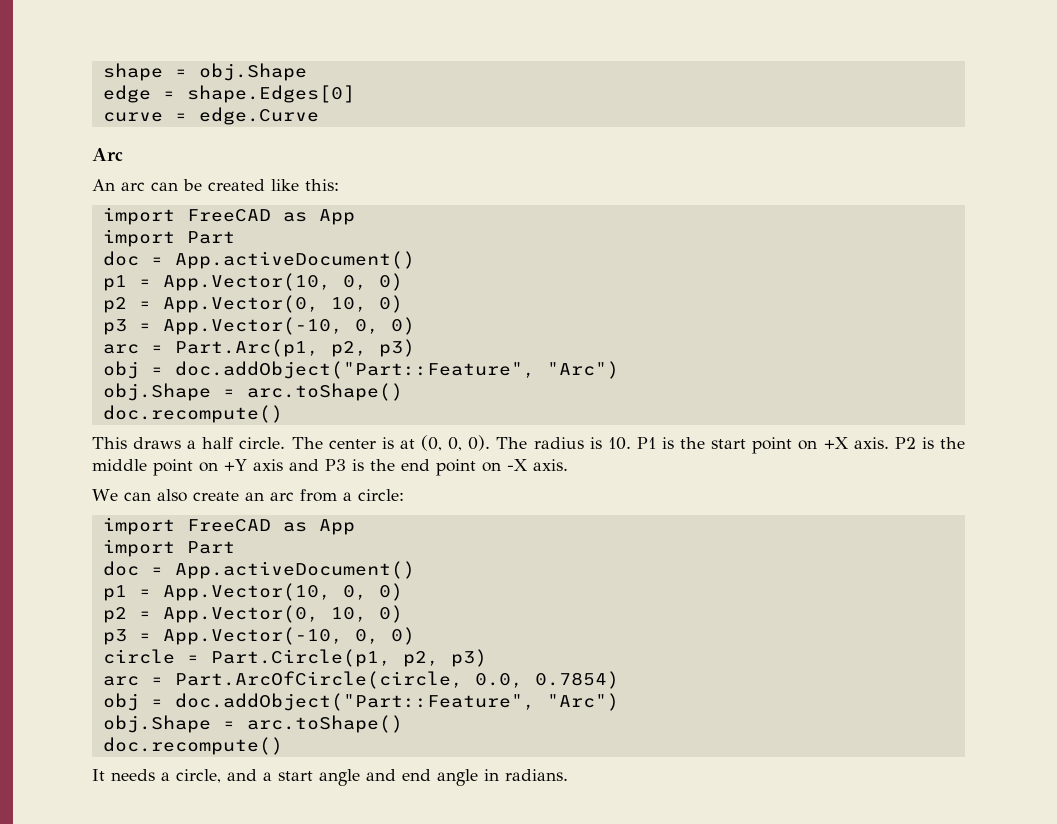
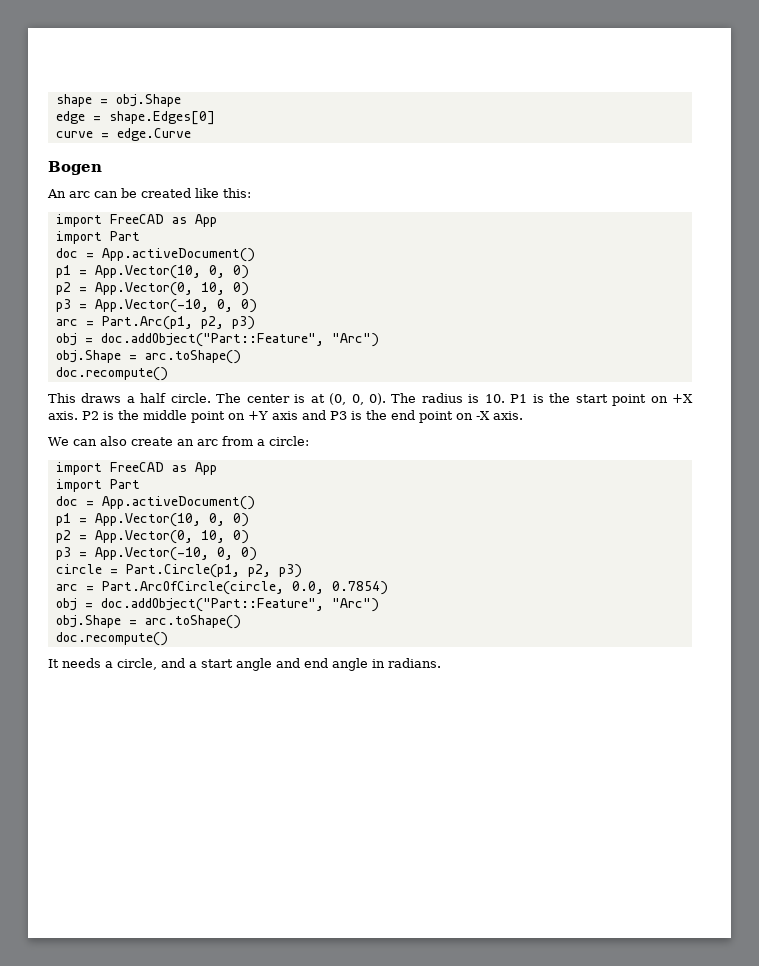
- Arc
+ Bogen

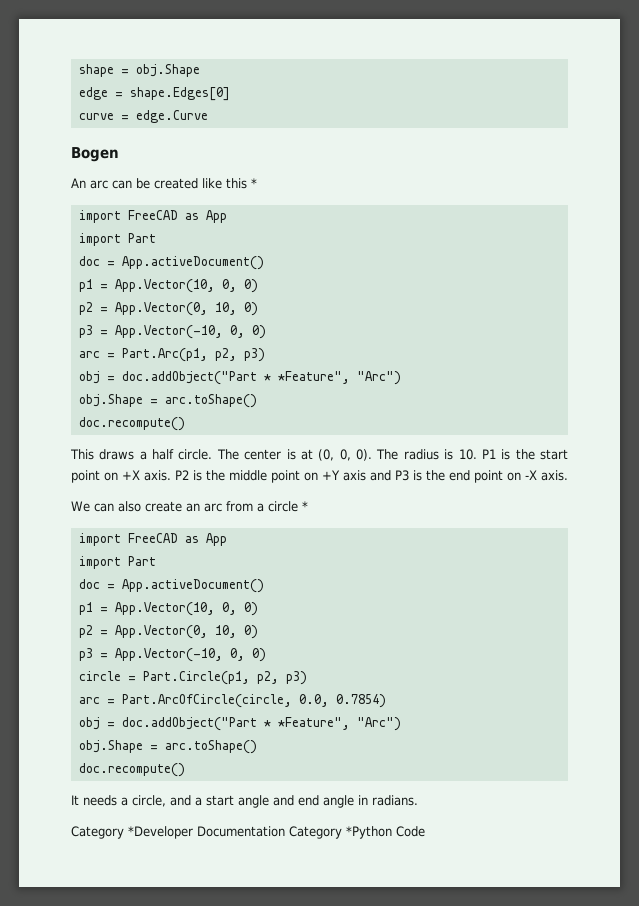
- An arc can be created like this:
+ An arc can be created like this *
  arc = Part.Arc(p1, p2, p3)
- obj = doc.addObject("Part::Feature", "Arc")
+ obj = doc.addObject("Part * *Feature", "Arc")
- We can also create an arc from a circle:
+ We can also create an arc from a circle *
  arc = Part.ArcOfCircle(circle, 0.0, 0.7854)
- obj = doc.addObject("Part::Feature", "Arc")
+ obj = doc.addObject("Part * *Feature", "Arc")
+ Category *Developer Documentation Category *Python Code

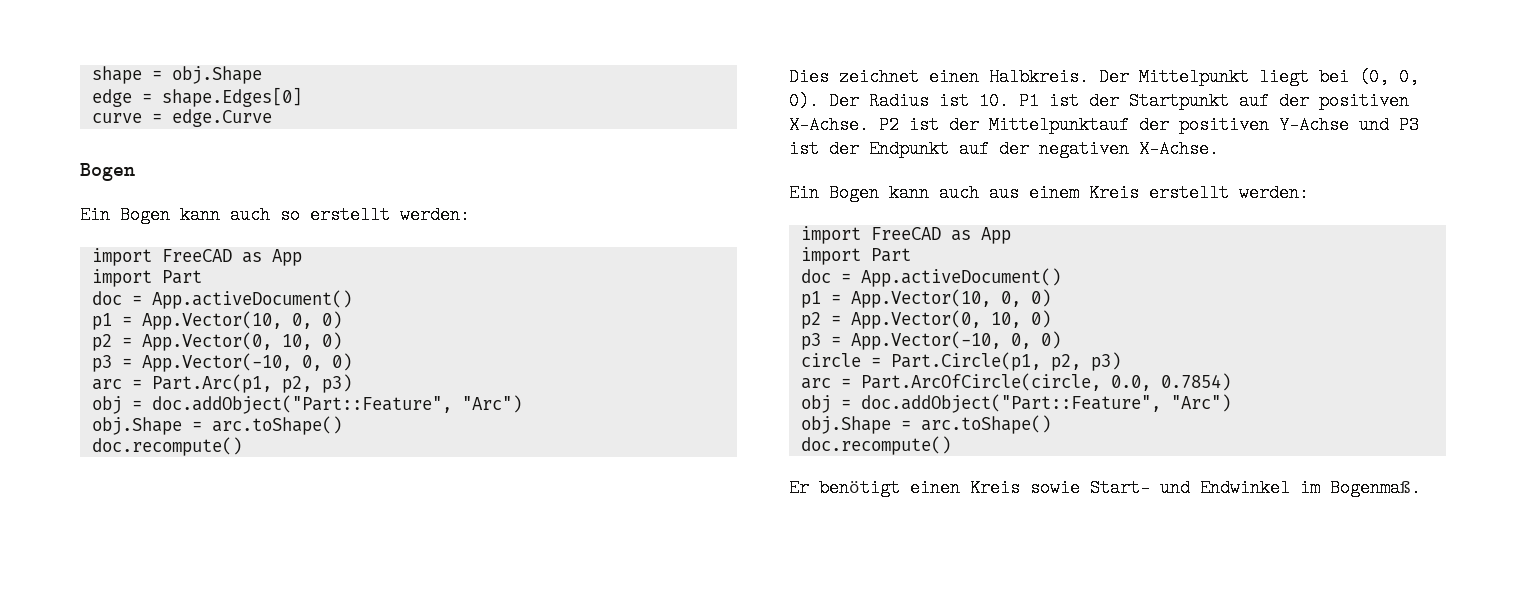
- An arc can be created like this *
+ Ein Bogen kann auch so erstellt werden:
  arc = Part.Arc(p1, p2, p3)
- obj = doc.addObject("Part * *Feature", "Arc")
+ obj = doc.addObject("Part::Feature", "Arc")
  obj.Shape = arc.toShape()
  doc.recompute()
- This draws a half circle. The center is at (0, 0, 0). The radius is 10. P1 is the start point on +X axis. P2 is the middle point on +Y axis and P3 is the end point on -X axis.
- We can also create an arc from a circle *
+ Dies zeichnet einen Halbkreis. Der Mittelpunkt liegt bei (0, 0, 0). Der Radius ist 10. P1 ist der Startpunkt auf der positiven X-Achse. P2 ist der Mittelpunktauf der positiven Y-Achse und P3 ist der Endpunkt auf der negativen X-Achse.
+ Ein Bogen kann auch aus einem Kreis erstellt werden:
  arc = Part.ArcOfCircle(circle, 0.0, 0.7854)
- obj = doc.addObject("Part * *Feature", "Arc")
+ obj = doc.addObject("Part::Feature", "Arc")
  obj.Shape = arc.toShape()
  doc.recompute()
- It needs a circle, and a start angle and end angle in radians.
- Category *Developer Documentation Category *Python Code
+ Er benötigt einen Kreis sowie Start- und Endwinkel im Bogenmaß.

